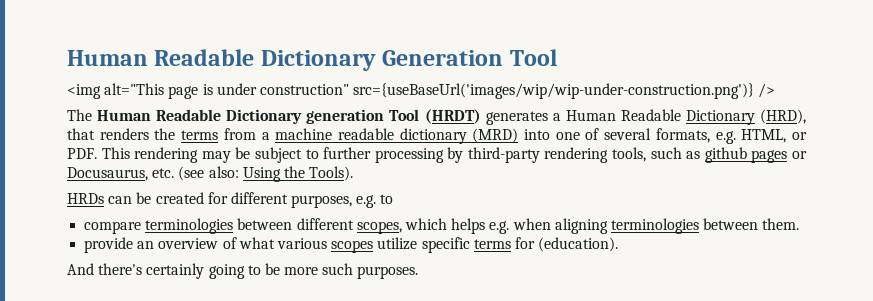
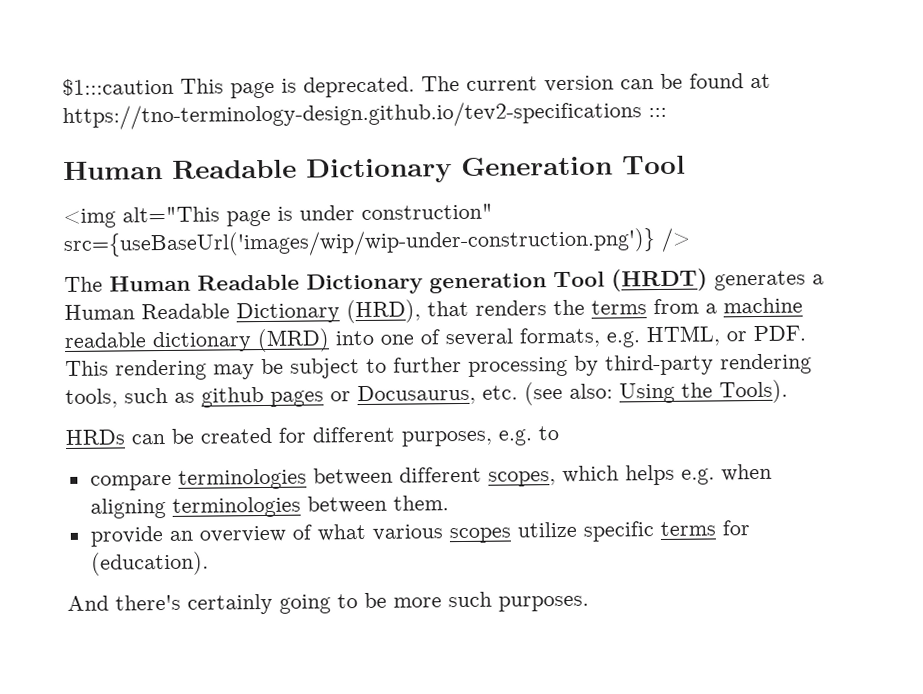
+ $1:::caution This page is deprecated. The current version can be found at https://tno-terminology-design.github.io/tev2-specifications :::

